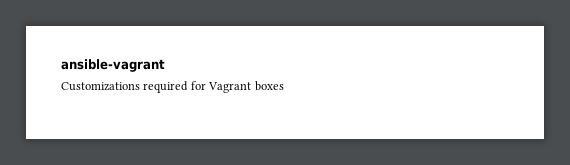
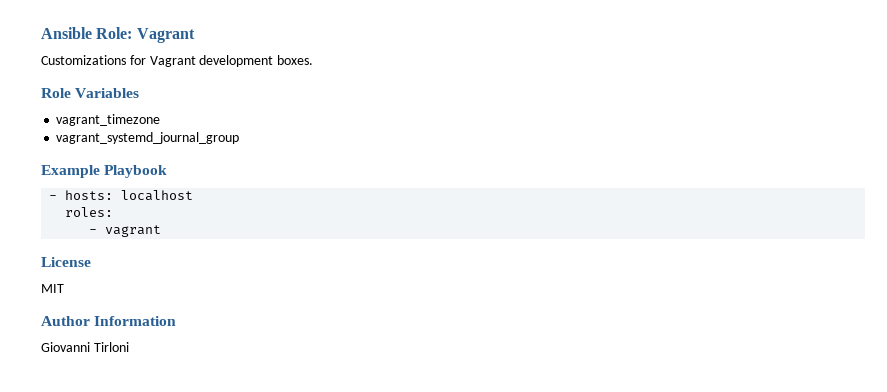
- ansible-vagrant
+ Ansible Role: Vagrant
- Customizations required for Vagrant boxes
+ Customizations for Vagrant development boxes.
+ Role Variables
+ vagrant_timezone
+ vagrant_systemd_journal_group
+ Example Playbook
+ - hosts: localhost
+ roles:
+ - vagrant
+ License
+ MIT
+ Author Information
+ Giovanni Tirloni

